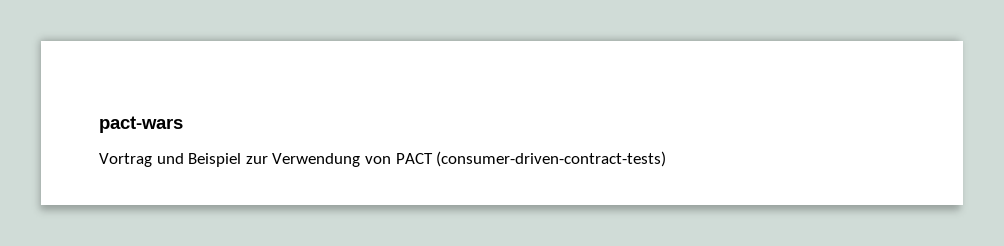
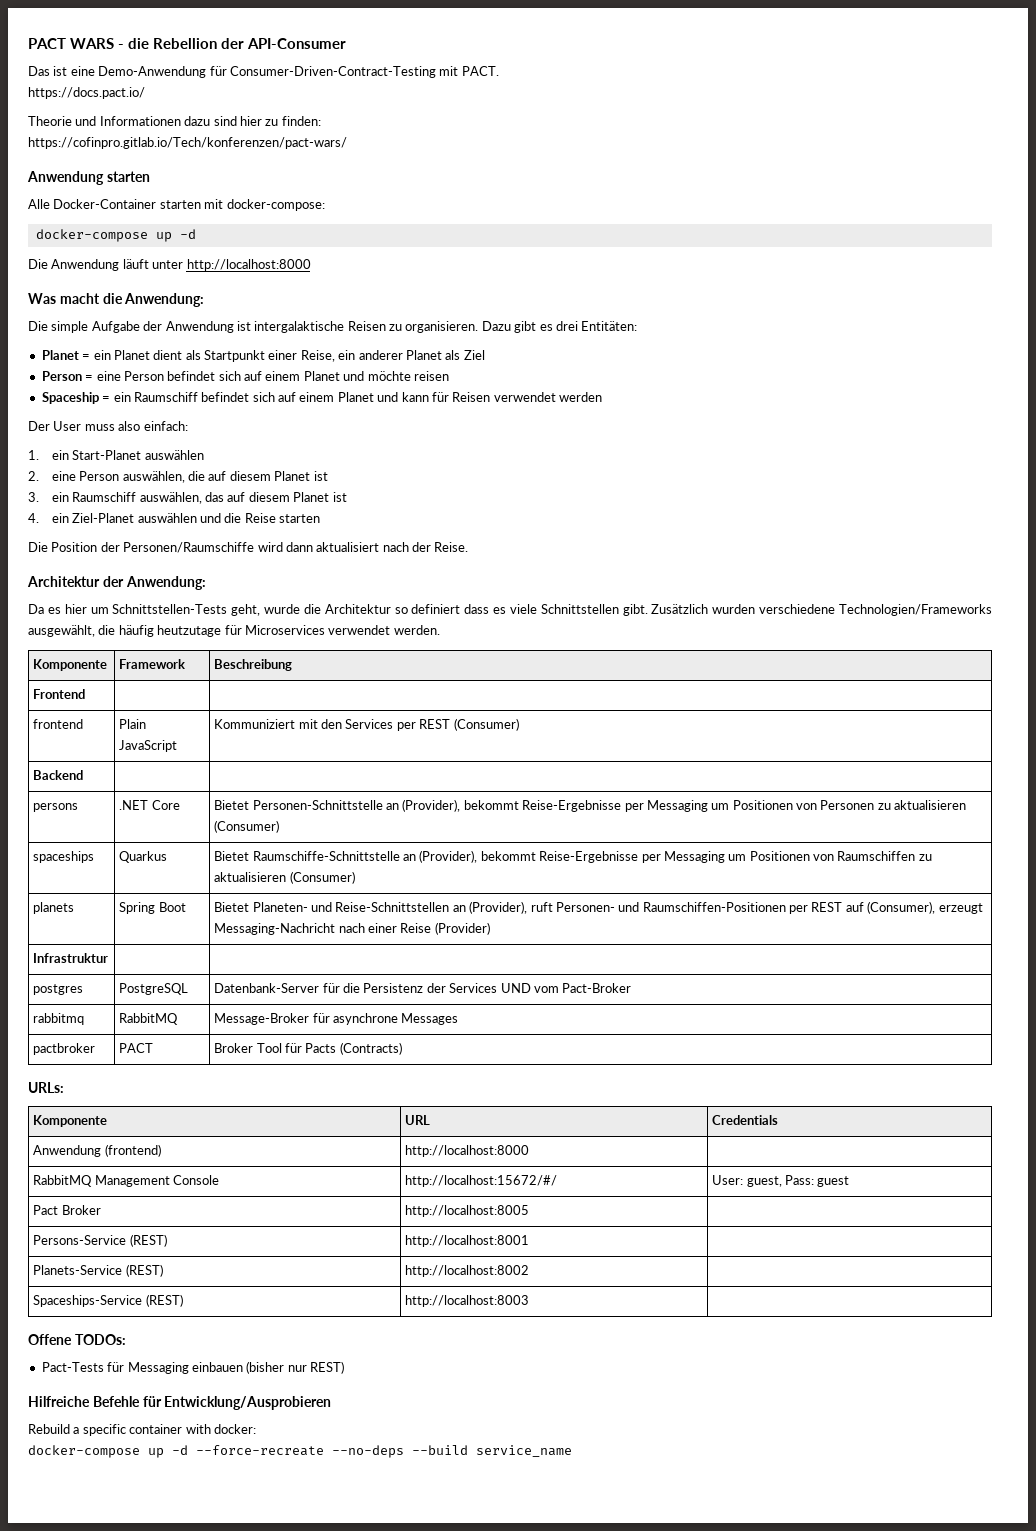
- pact-wars
- Vortrag und Beispiel zur Verwendung von PACT (consumer-driven-contract-tests)
+ PACT WARS - die Rebellion der API-Consumer
+ Das ist eine Demo-Anwendung für Consumer-Driven-Contract-Testing mit PACT.
+ https://docs.pact.io/
+ Theorie und Informationen dazu sind hier zu finden:
+ https://cofinpro.gitlab.io/Tech/konferenzen/pact-wars/
+ Anwendung starten
+ Alle Docker-Container starten mit docker-compose:
+ docker-compose up -d
+ Die Anwendung läuft unter http://localhost:8000
+ Was macht die Anwendung:
+ Die simple Aufgabe der Anwendung ist intergalaktische Reisen zu organisieren. Dazu gibt es drei Entitäten:
+ Planet = ein Planet dient als Startpunkt einer Reise, ein anderer Planet als Ziel
+ Person = eine Person befindet sich auf einem Planet und möchte reisen
+ Spaceship = ein Raumschiff befindet sich auf einem Planet und kann für Reisen verwendet werden
+ Der User muss also einfach:
+ 1. ein Start-Planet auswählen
+ 2. eine Person auswählen, die auf diesem Planet ist
+ 3. ein Raumschiff auswählen, das auf diesem Planet ist
+ 4. ein Ziel-Planet auswählen und die Reise starten
+ Die Position der Personen/Raumschiffe wird dann aktualisiert nach der Reise.
+ Architektur der Anwendung:
+ Da es hier um Schnittstellen-Tests geht, wurde die Architektur so definiert dass es viele Schnittstellen gibt. Zusätzlich wurden verschiedene Technologien/Frameworks ausgewählt, die häufig heutzutage für Microservices verwendet werden.
+ Komponente | Framework | Beschreibung
+ Frontend | |
+ frontend | Plain JavaScript | Kommuniziert mit den Services per REST (Consumer)
+ Backend | |
+ persons | .NET Core | Bietet Personen-Schnittstelle an (Provider), bekommt Reise-Ergebnisse per Messaging um Positionen von Personen zu aktualisieren (Consumer)
+ spaceships | Quarkus | Bietet Raumschiffe-Schnittstelle an (Provider), bekommt Reise-Ergebnisse per Messaging um Positionen von Raumschiffen zu aktualisieren (Consumer)
+ planets | Spring Boot | Bietet Planeten- und Reise-Schnittstellen an (Provider), ruft Personen- und Raumschiffen-Positionen per REST auf (Consumer), erzeugt Messaging-Nachricht nach einer Reise (Provider)
+ Infrastruktur | |
+ postgres | PostgreSQL | Datenbank-Server für die Persistenz der Services UND vom Pact-Broker
+ rabbitmq | RabbitMQ | Message-Broker für asynchrone Messages
+ pactbroker | PACT | Broker Tool für Pacts (Contracts)
+ URLs:
+ Komponente | URL | Credentials
+ Anwendung (frontend) | http://localhost:8000 |
+ RabbitMQ Management Console | http://localhost:15672/#/ | User: guest, Pass: guest
+ Pact Broker | http://localhost:8005 |
+ Persons-Service (REST) | http://localhost:8001 |
+ Planets-Service (REST) | http://localhost:8002 |
+ Spaceships-Service (REST) | http://localhost:8003 |
+ Offene TODOs:
+ Pact-Tests für Messaging einbauen (bisher nur REST)
+ Hilfreiche Befehle für Entwicklung/Ausprobieren
+ Rebuild a specific container with docker:
+ docker-compose up -d --force-recreate --no-deps --build service_name

